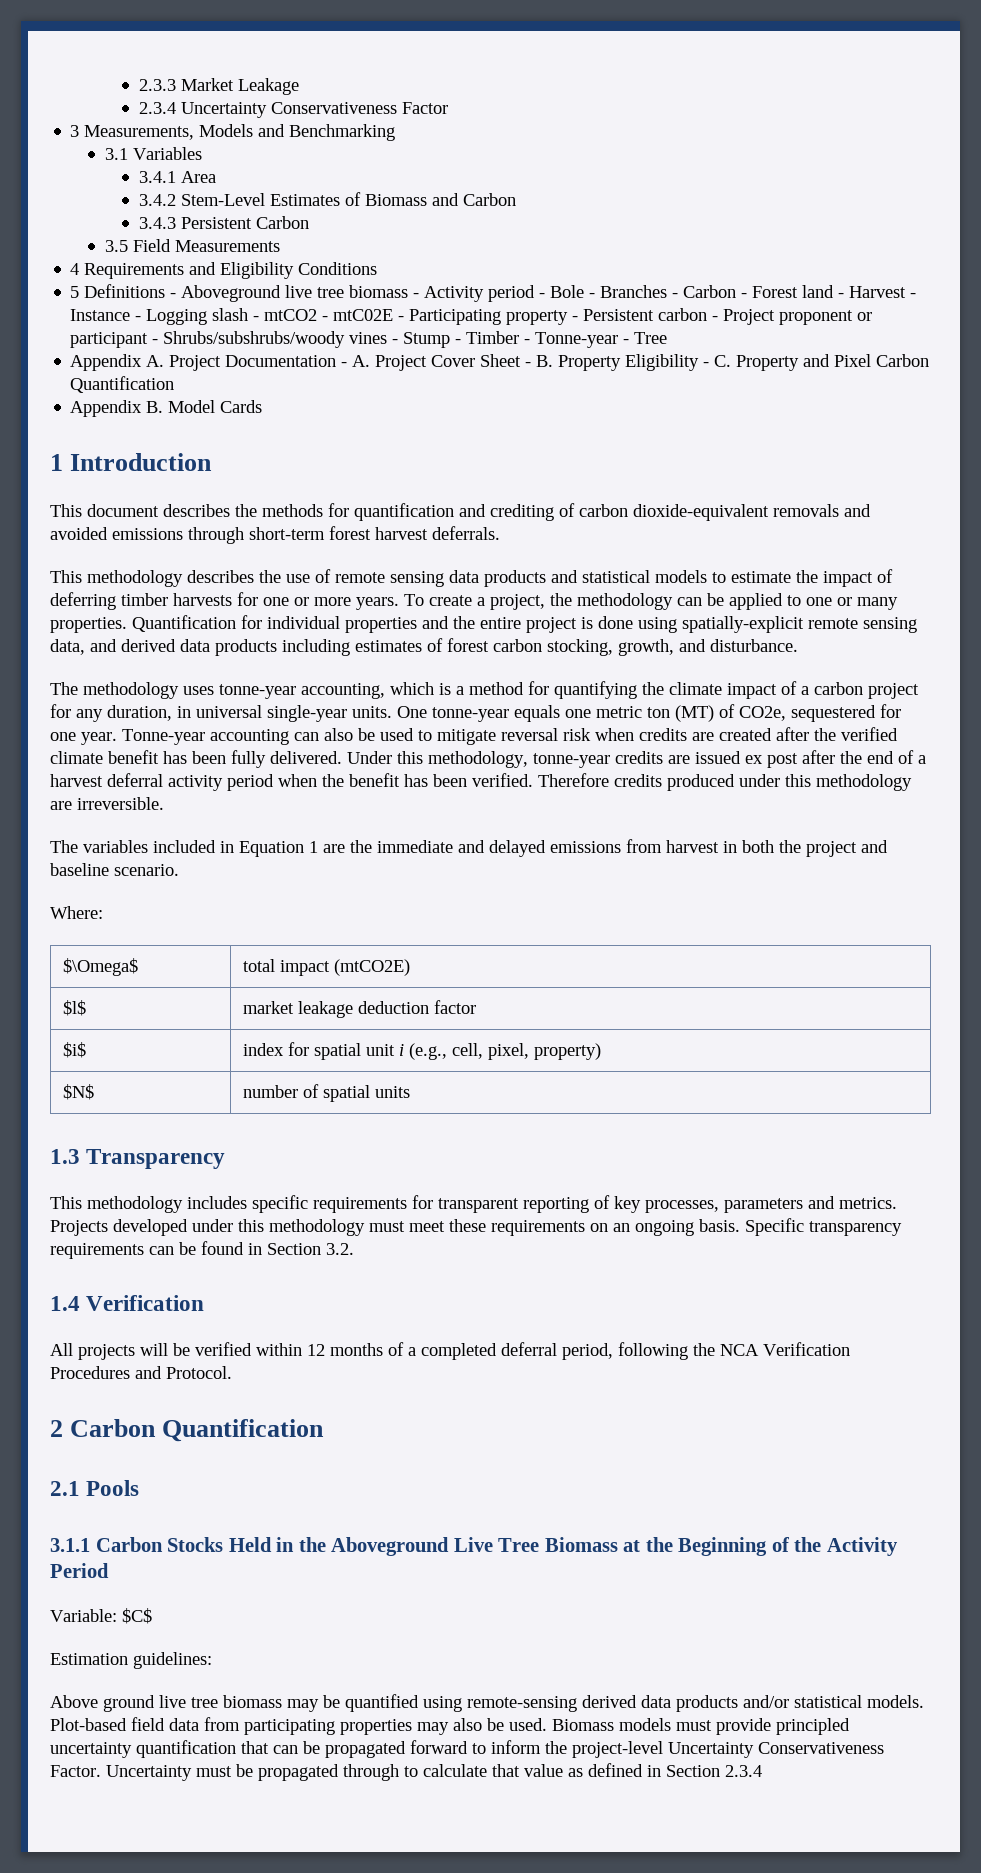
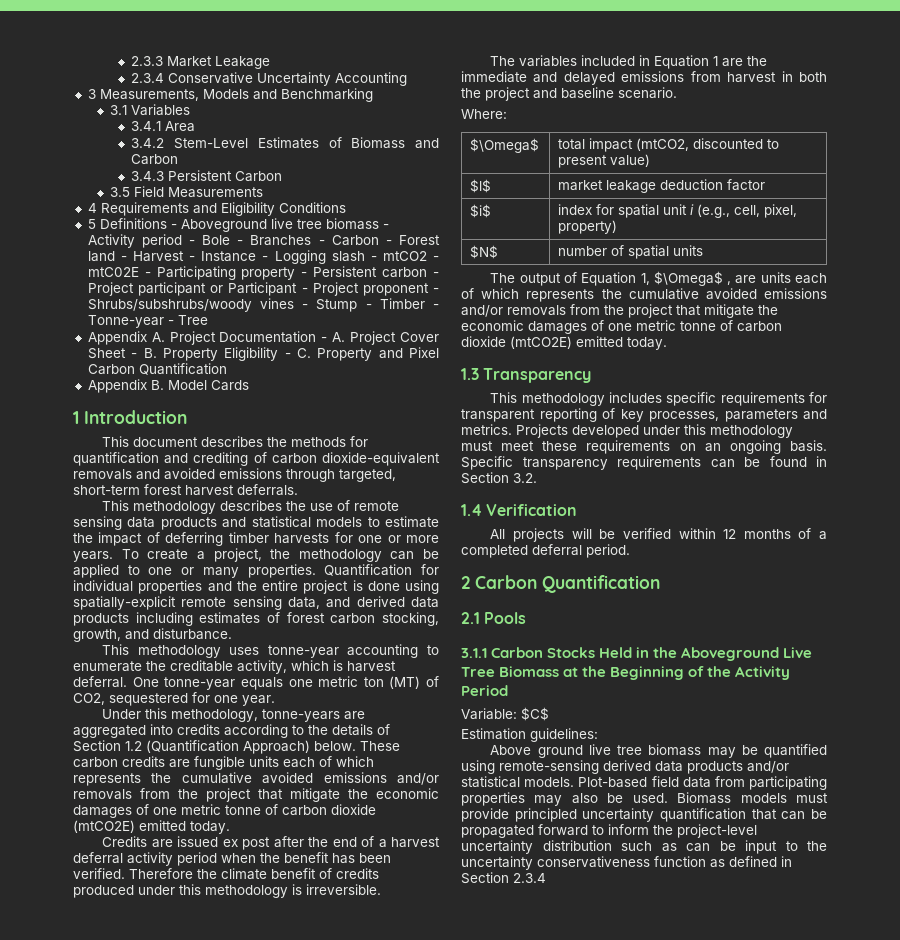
- 2.3.4 Uncertainty Conservativeness Factor
+ 2.3.4 Conservative Uncertainty Accounting
- 5 Definitions - Aboveground live tree biomass - Activity period - Bole - Branches - Carbon - Forest land - Harvest - Instance - Logging slash - mtCO2 - mtC02E - Participating property - Persistent carbon - Project proponent or participant - Shrubs/subshrubs/woody vines - Stump - Timber - Tonne-year - Tree
+ 5 Definitions - Aboveground live tree biomass - Activity period - Bole - Branches - Carbon - Forest land - Harvest - Instance - Logging slash - mtCO2 - mtC02E - Participating property - Persistent carbon - Project participant or Participant - Project proponent - Shrubs/subshrubs/woody vines - Stump - Timber - Tonne-year - Tree
- This document describes the methods for quantification and crediting of carbon dioxide-equivalent removals and avoided emissions through short-term forest harvest deferrals.
+ This document describes the methods for quantification and crediting of carbon dioxide-equivalent removals and avoided emissions through targeted, short-term forest harvest deferrals.
- The methodology uses tonne-year accounting, which is a method for quantifying the climate impact of a carbon project for any duration, in universal single-year units.
+ This methodology uses tonne-year accounting to enumerate the creditable activity, which is harvest deferral.
- One tonne-year equals one metric ton (MT) of CO2e, sequestered for one year. Tonne-year accounting can also be used to mitigate reversal risk when credits are created after the verified climate benefit has been fully delivered. Under this methodology, tonne-year credits are issued ex post after the end of a harvest deferral activity period when the benefit has been verified.
+ One tonne-year equals one metric ton (MT) of CO2, sequestered for one year.
+ Under this methodology, tonne-years are aggregated into credits according to the details of Section 1.2 (Quantification Approach) below. These carbon credits are fungible units each of which represents the cumulative avoided emissions and/or removals from the project that mitigate the economic damages of one metric tonne of carbon dioxide (mtCO2E) emitted today.
+ Credits are issued ex post after the end of a harvest deferral activity period when the benefit has been verified.
- Therefore credits produced under this methodology are irreversible.
+ Therefore the climate benefit of credits produced under this methodology is irreversible.
- $\Omega$ | total impact (mtCO2E)
+ $\Omega$ | total impact (mtCO2, discounted to present value)
+ The output of Equation 1, $\Omega$ , are units each of which represents the cumulative avoided emissions and/or removals from the project that mitigate the economic damages of one metric tonne of carbon dioxide (mtCO2E) emitted today.
- All projects will be verified within 12 months of a completed deferral period, following the NCA Verification Procedures and Protocol.
+ All projects will be verified within 12 months of a completed deferral period.
- Biomass models must provide principled uncertainty quantification that can be propagated forward to inform the project-level Uncertainty Conservativeness Factor. Uncertainty must be propagated through to calculate that value as defined in Section 2.3.4
+ Biomass models must provide principled uncertainty quantification that can be propagated forward to inform the project-level uncertainty distribution such as can be input to the uncertainty conservativeness function as defined in Section 2.3.4

